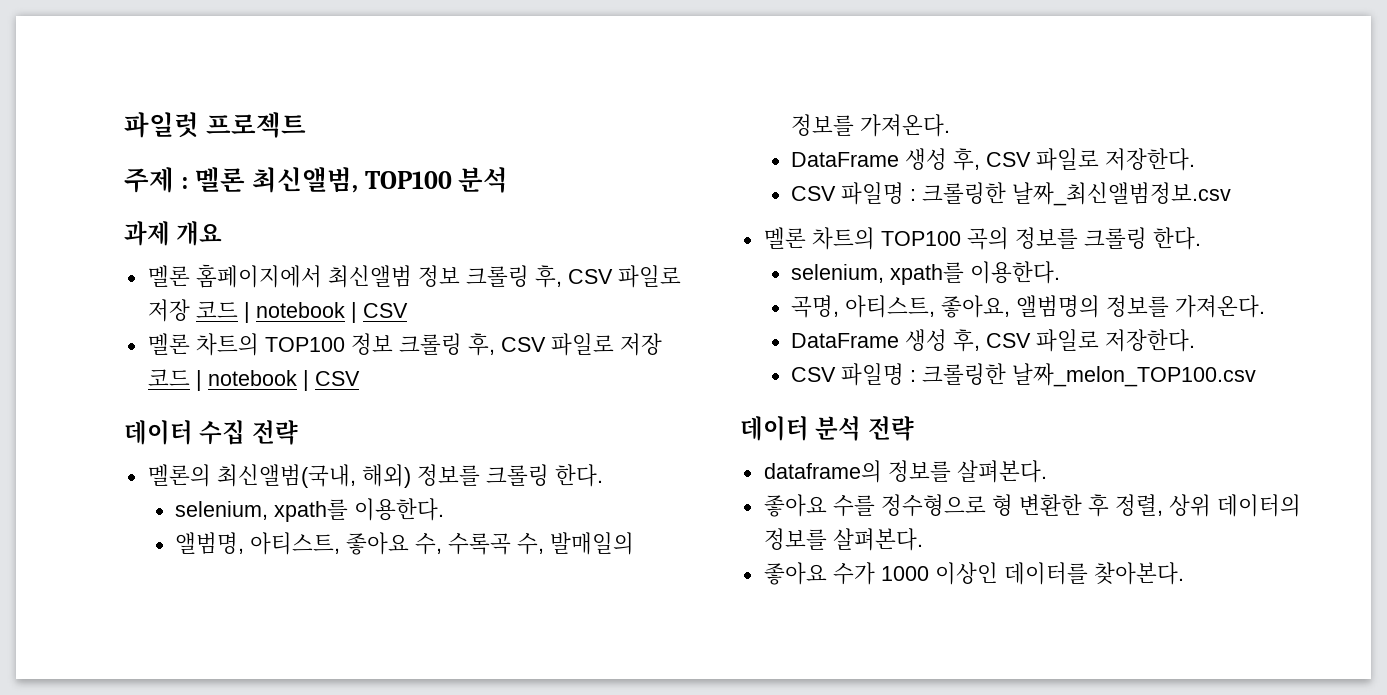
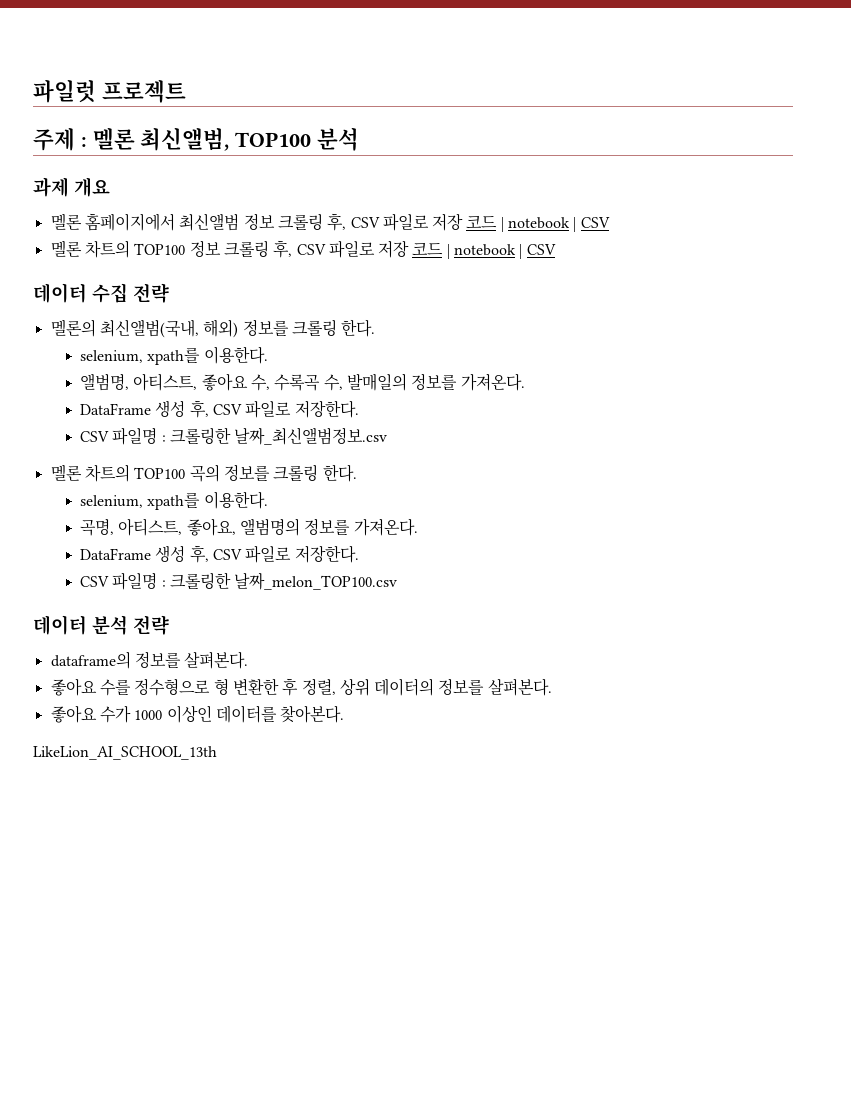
+ LikeLion_AI_SCHOOL_13th

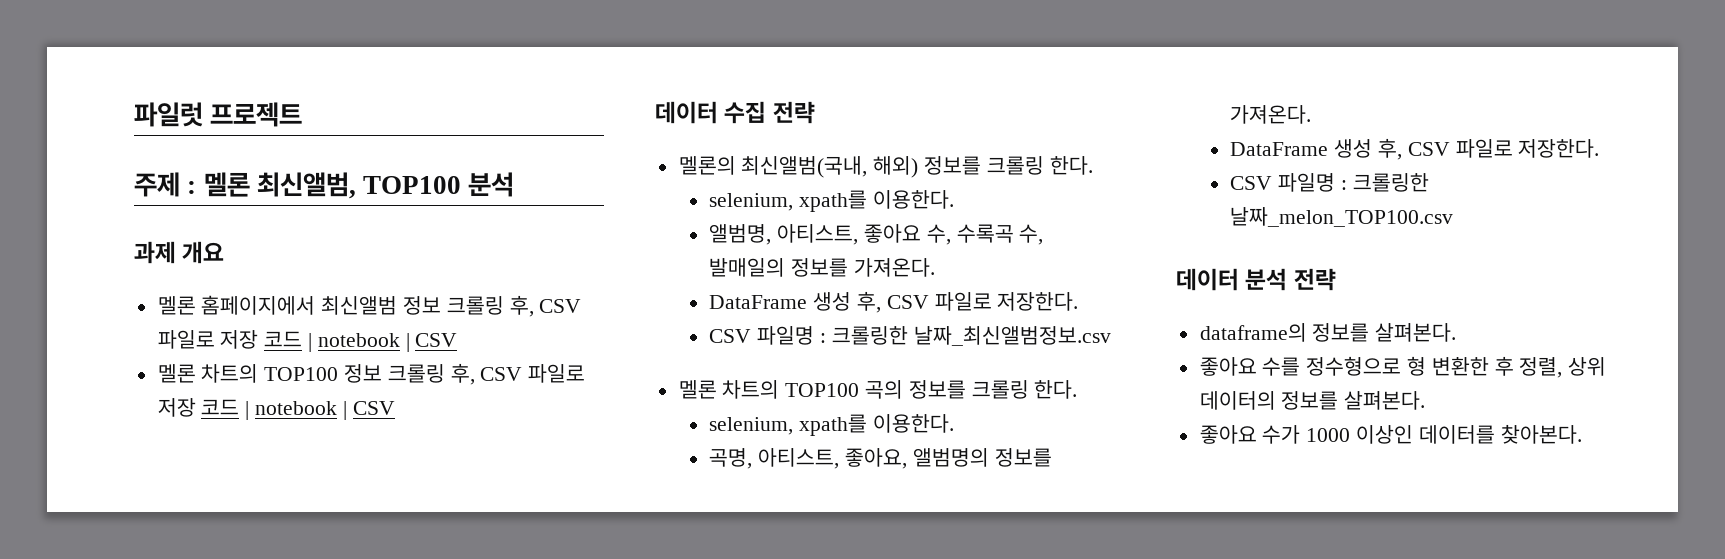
- LikeLion_AI_SCHOOL_13th

